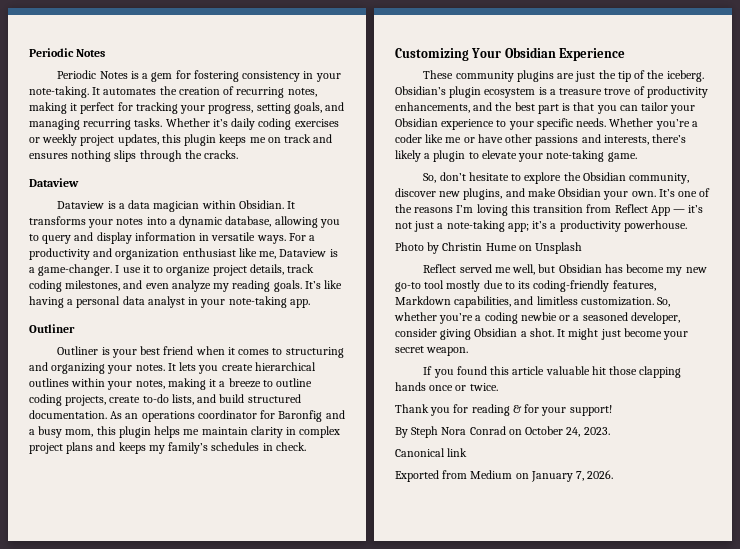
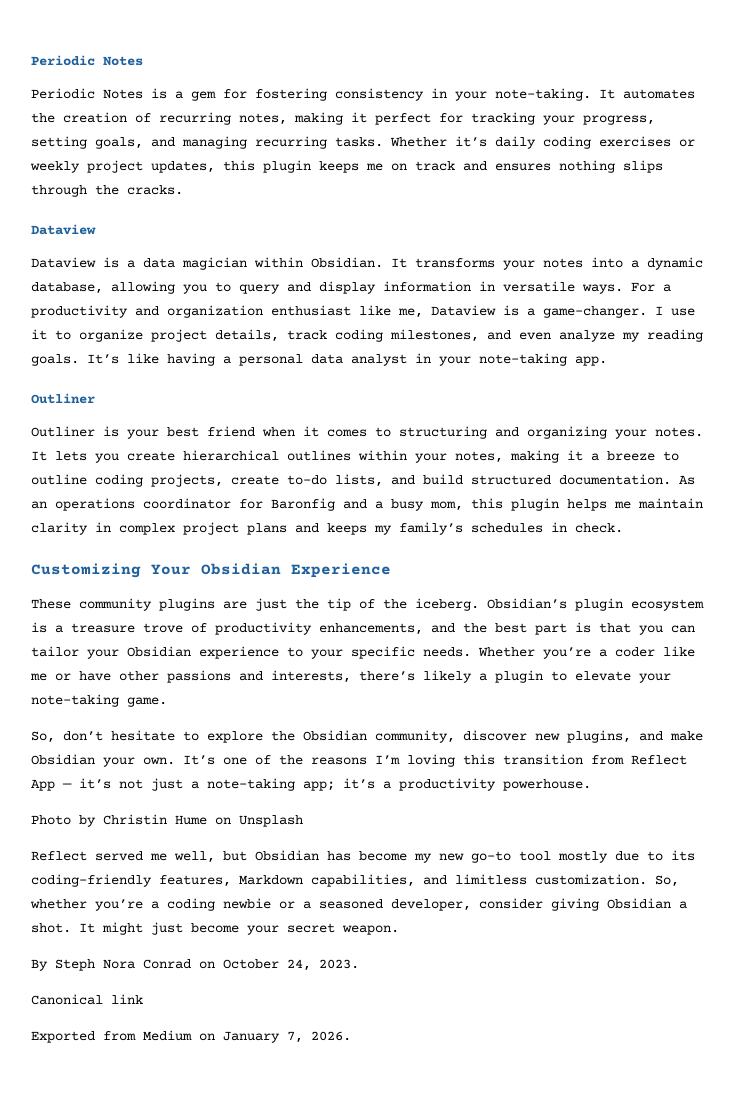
- If you found this article valuable hit those clapping hands once or twice.
- Thank you for reading & for your support!

